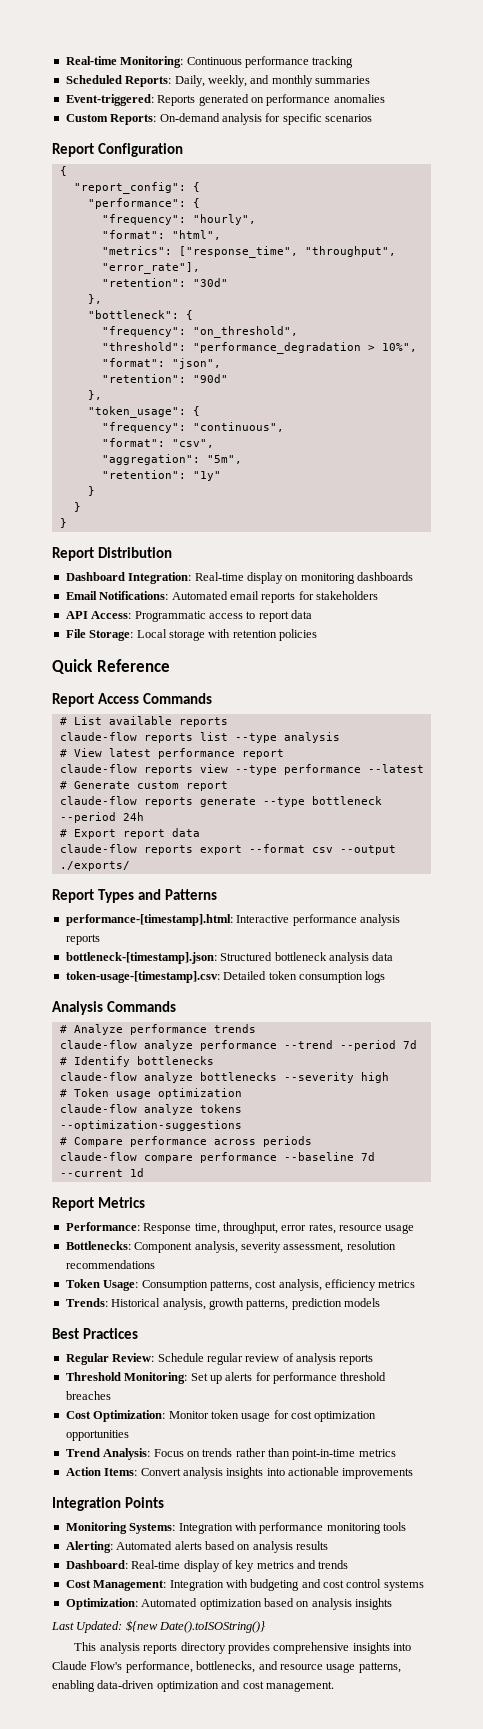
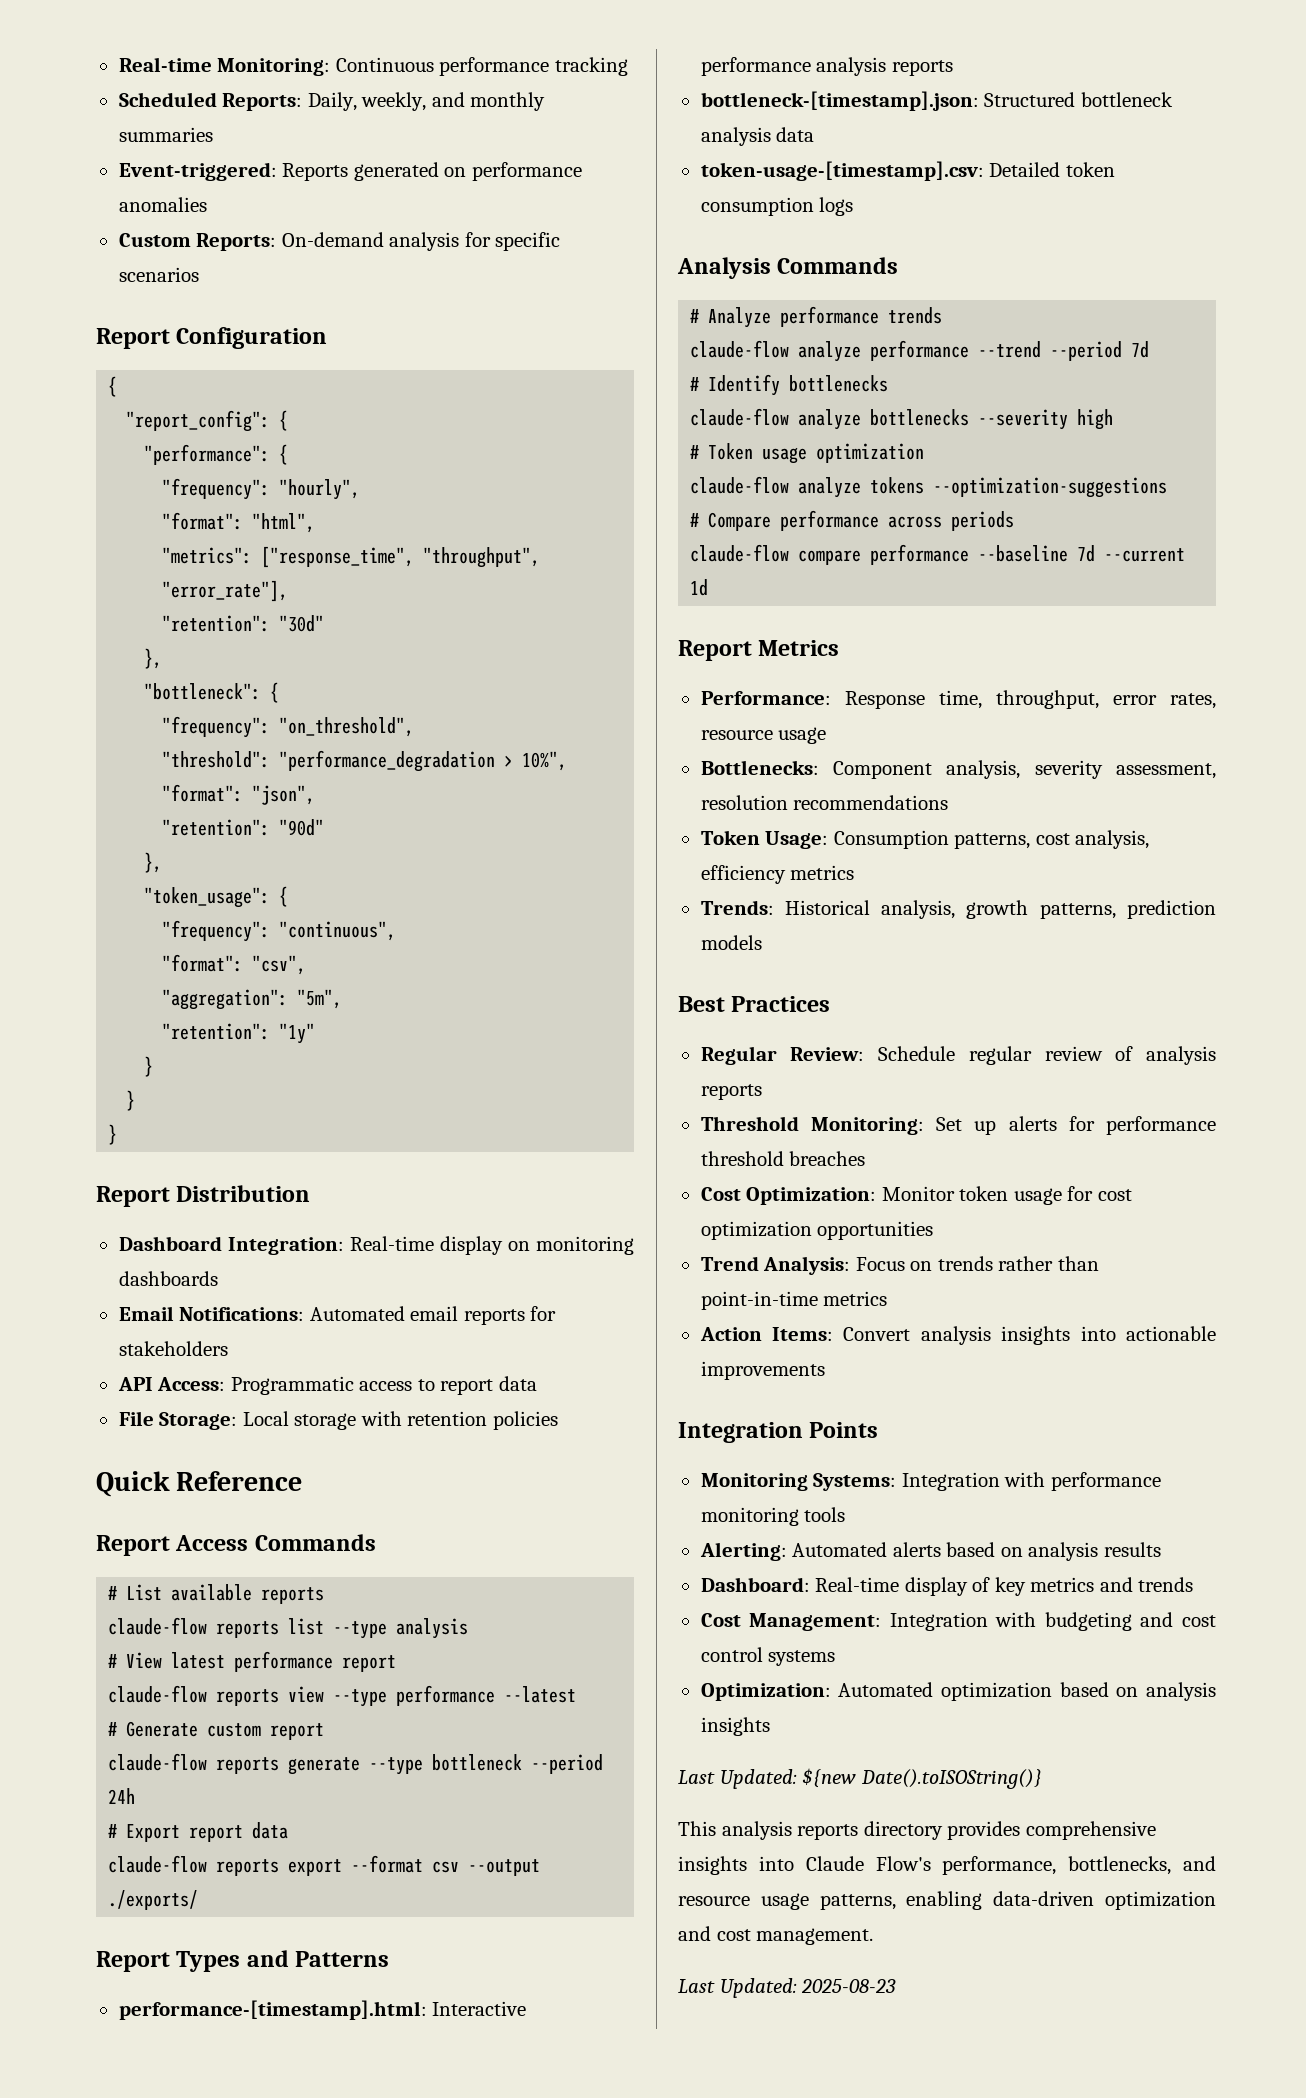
+ Last Updated: 2025-08-23

